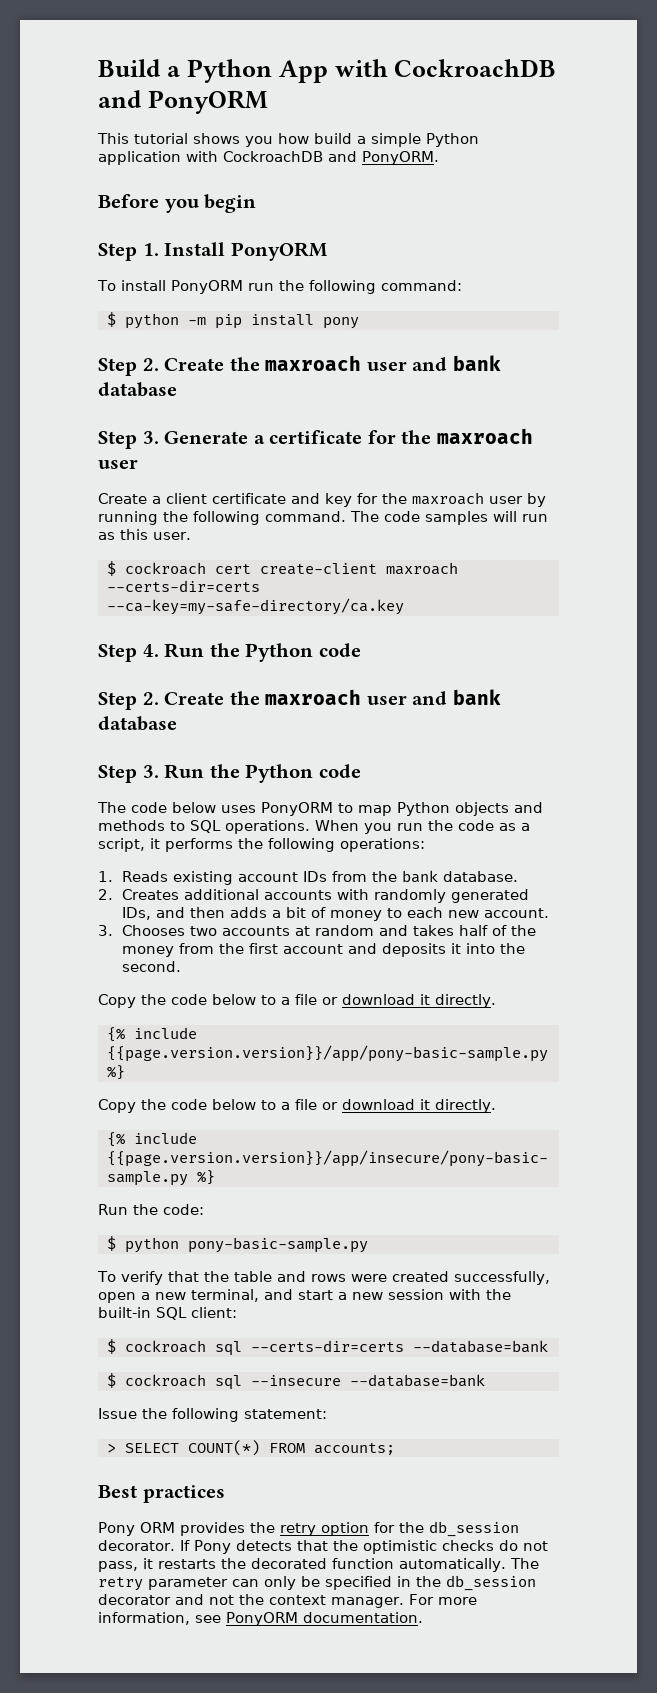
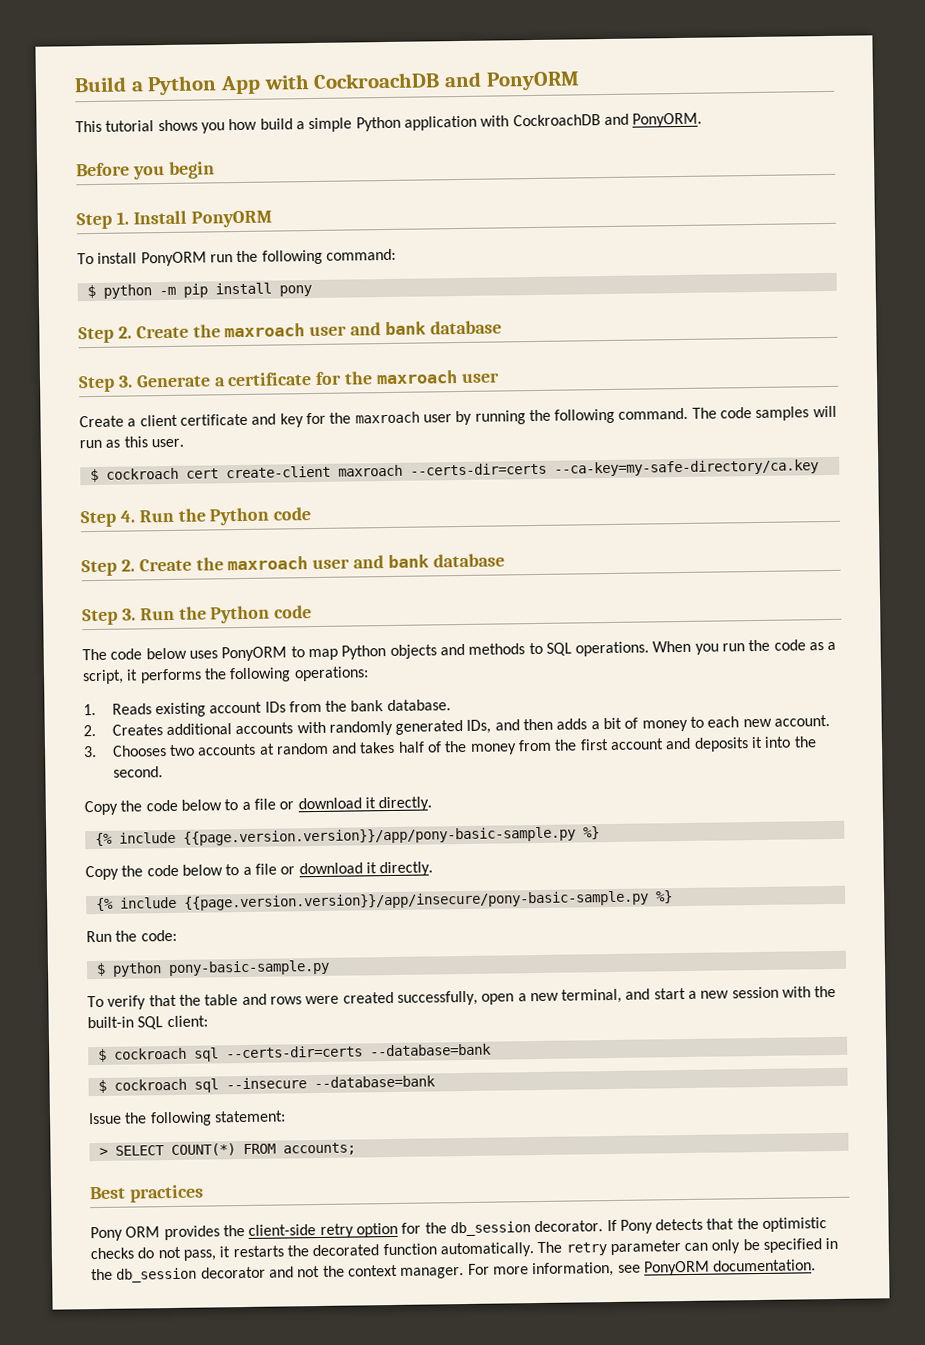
- Pony ORM provides the retry option for the db_session decorator.
+ Pony ORM provides the client-side retry option for the db_session decorator.

